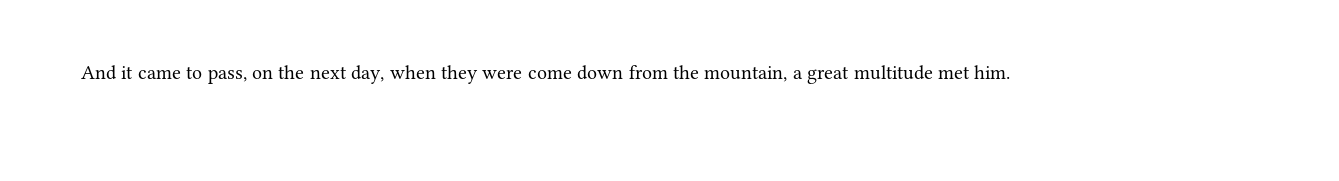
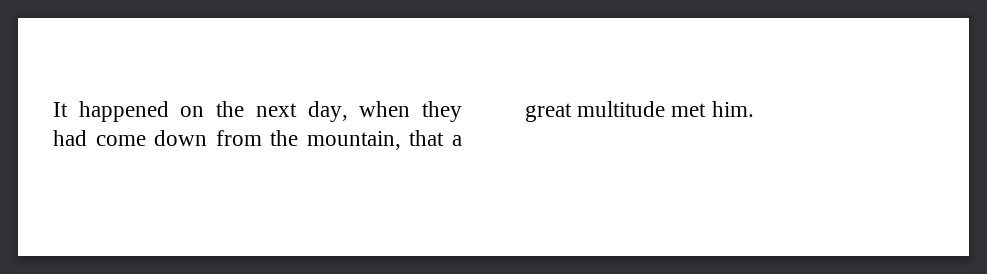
- And it came to pass, on the next day, when they were come down from the mountain, a great multitude met him.
+ It happened on the next day, when they had come down from the mountain, that a great multitude met him.

